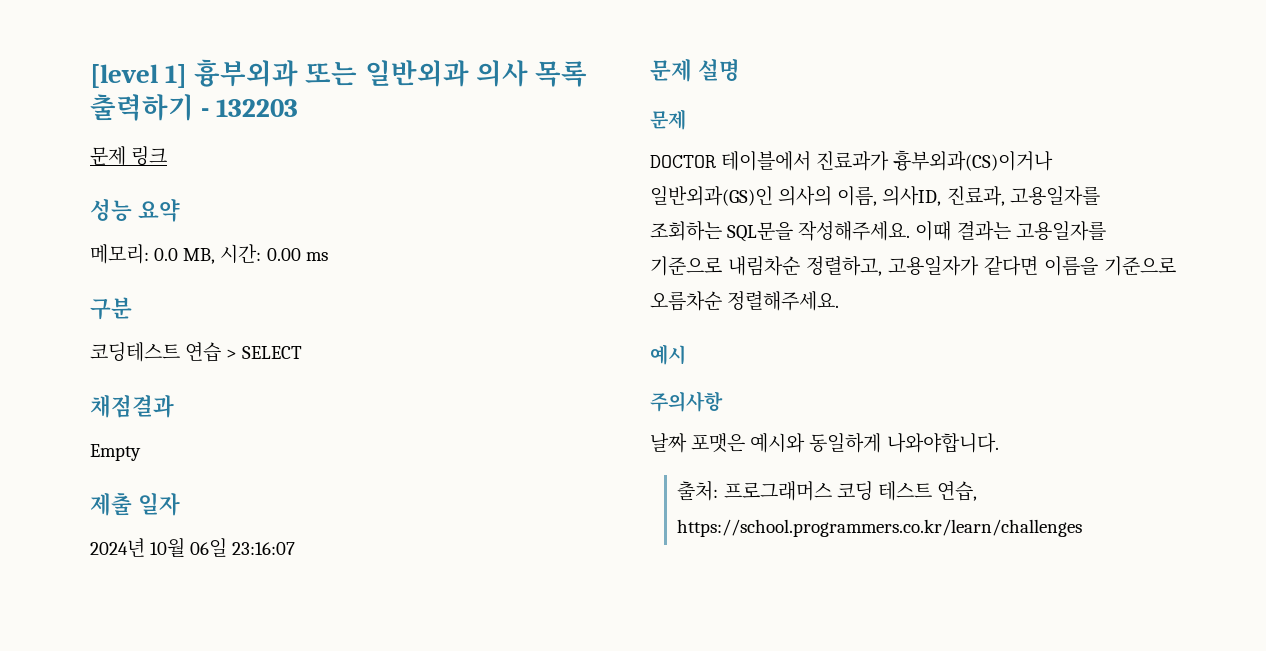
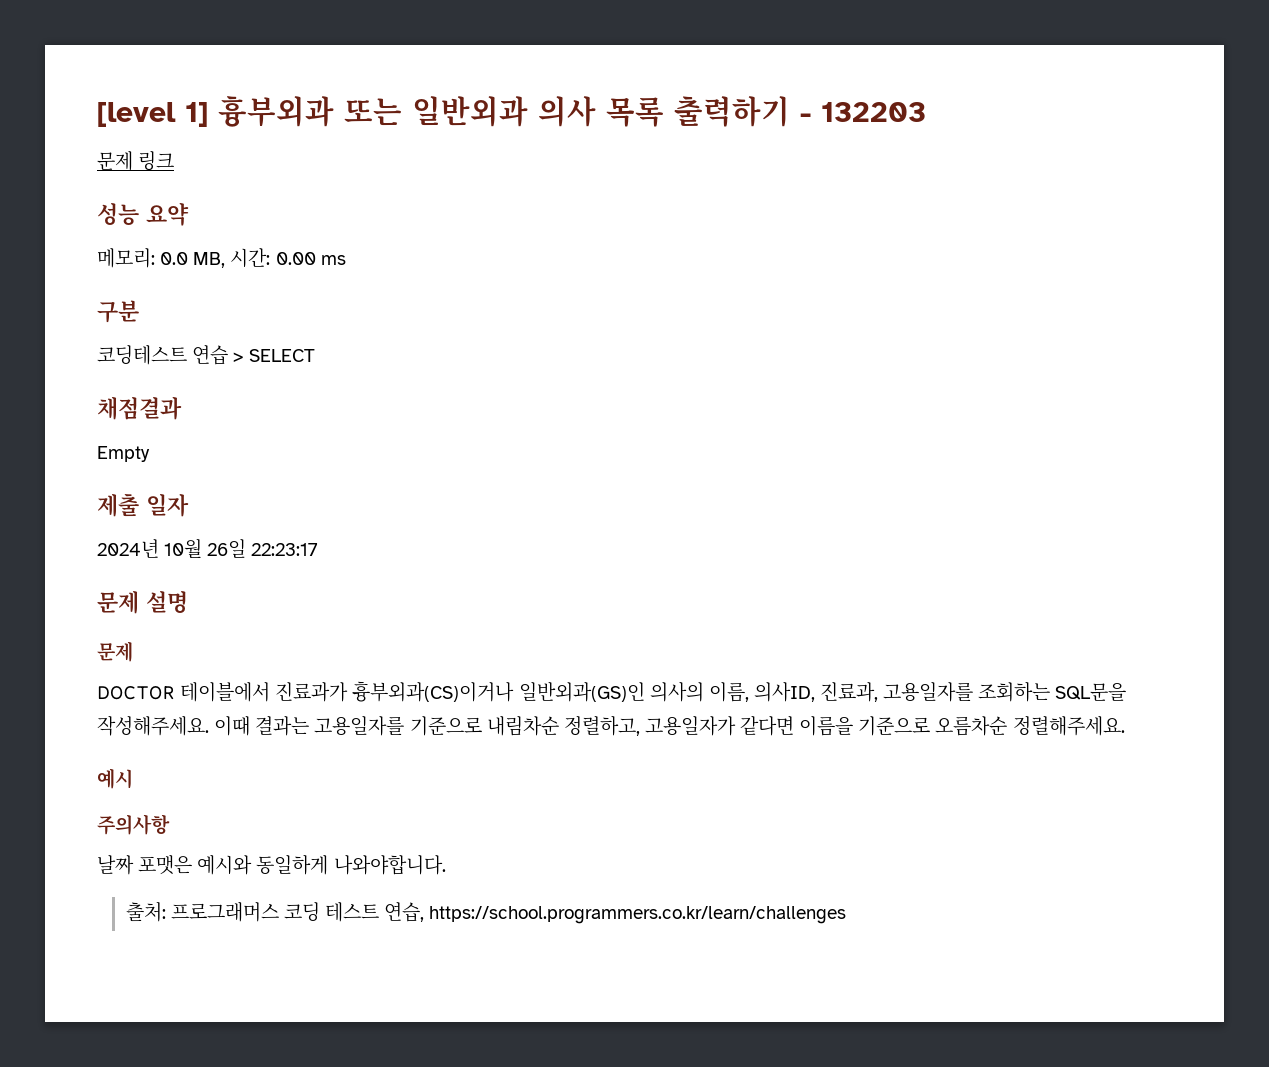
- 2024년 10월 06일 23:16:07
+ 2024년 10월 26일 22:23:17

